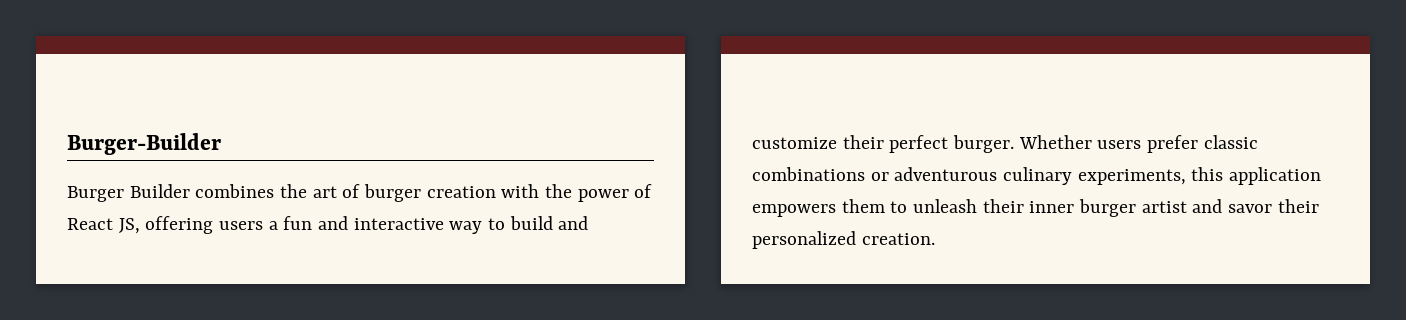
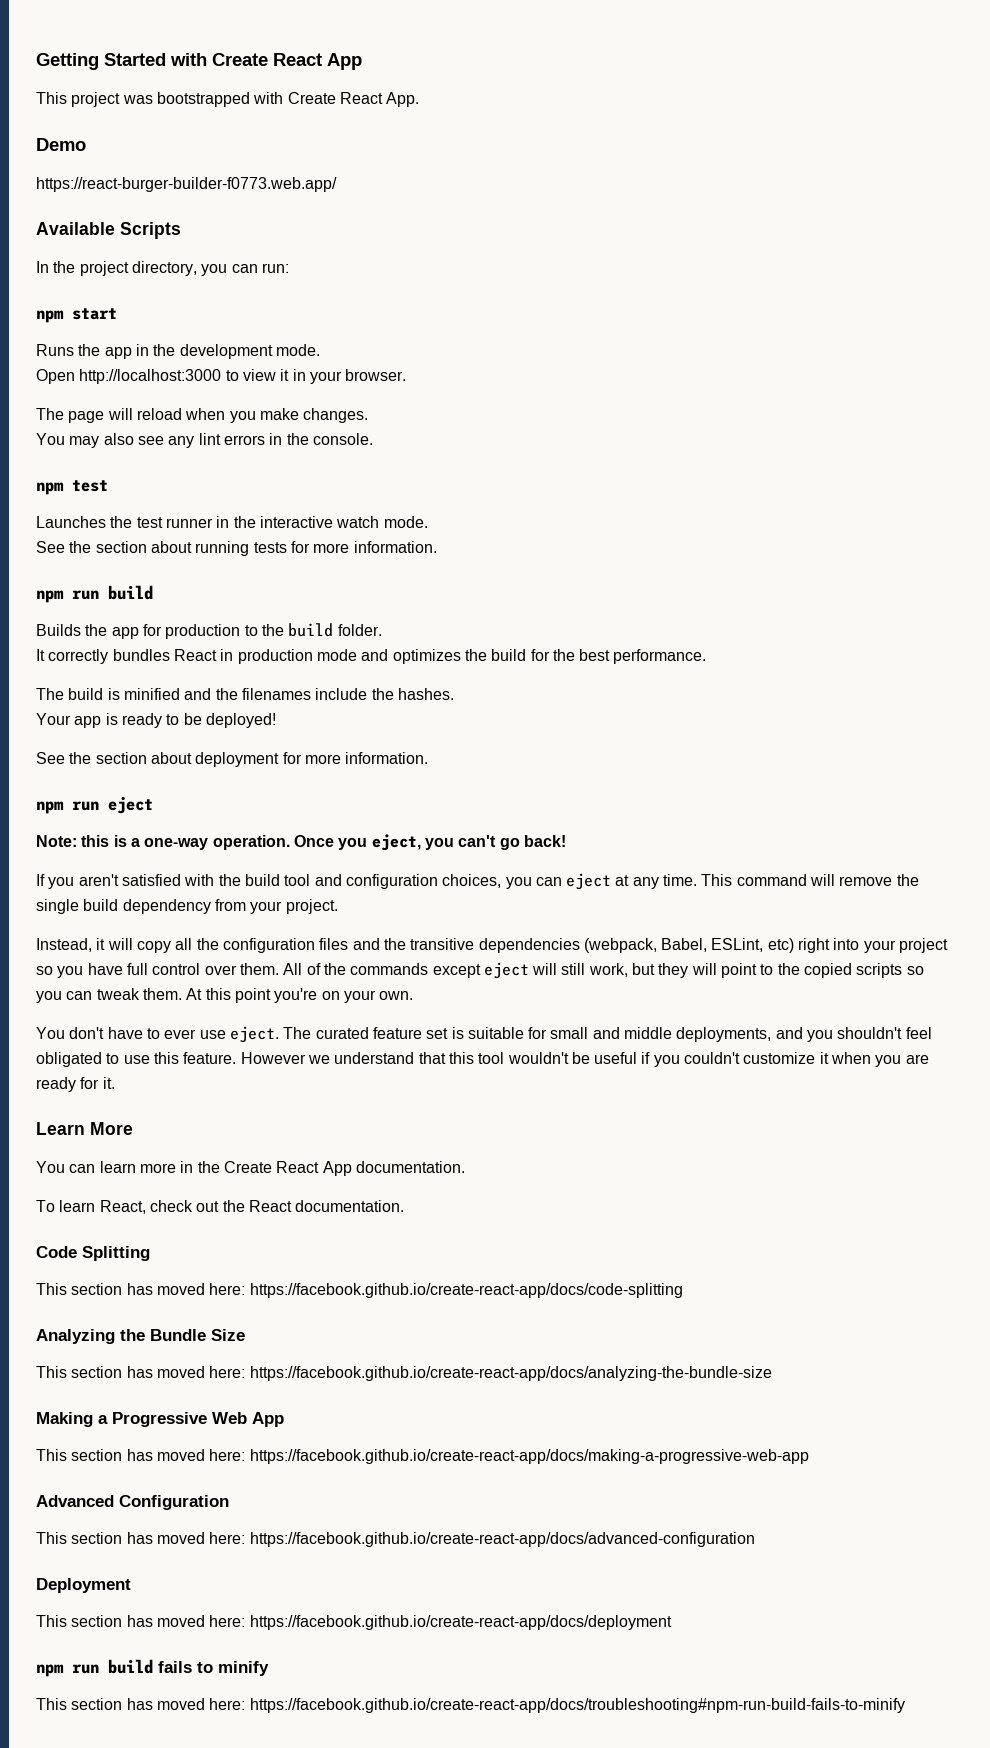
- Burger-Builder
- Burger Builder combines the art of burger creation with the power of React JS, offering users a fun and interactive way to build and customize their perfect burger. Whether users prefer classic combinations or adventurous culinary experiments, this application empowers them to unleash their inner burger artist and savor their personalized creation.
+ Getting Started with Create React App
+ This project was bootstrapped with Create React App.
+ Demo
+ https://react-burger-builder-f0773.web.app/
+ Available Scripts
+ In the project directory, you can run:
+ npm start
+ Runs the app in the development mode.
+ Open http://localhost:3000 to view it in your browser.
+ The page will reload when you make changes.
+ You may also see any lint errors in the console.
+ npm test
+ Launches the test runner in the interactive watch mode.
+ See the section about running tests for more information.
+ npm run build
+ Builds the app for production to the build folder.
+ It correctly bundles React in production mode and optimizes the build for the best performance.
+ The build is minified and the filenames include the hashes.
+ Your app is ready to be deployed!
+ See the section about deployment for more information.
+ npm run eject
+ Note: this is a one-way operation. Once you eject, you can't go back!
+ If you aren't satisfied with the build tool and configuration choices, you can eject at any time. This command will remove the single build dependency from your project.
+ Instead, it will copy all the configuration files and the transitive dependencies (webpack, Babel, ESLint, etc) right into your project so you have full control over them. All of the commands except eject will still work, but they will point to the copied scripts so you can tweak them. At this point you're on your own.
+ You don't have to ever use eject. The curated feature set is suitable for small and middle deployments, and you shouldn't feel obligated to use this feature. However we understand that this tool wouldn't be useful if you couldn't customize it when you are ready for it.
+ Learn More
+ You can learn more in the Create React App documentation.
+ To learn React, check out the React documentation.
+ Code Splitting
+ This section has moved here: https://facebook.github.io/create-react-app/docs/code-splitting
+ Analyzing the Bundle Size
+ This section has moved here: https://facebook.github.io/create-react-app/docs/analyzing-the-bundle-size
+ Making a Progressive Web App
+ This section has moved here: https://facebook.github.io/create-react-app/docs/making-a-progressive-web-app
+ Advanced Configuration
+ This section has moved here: https://facebook.github.io/create-react-app/docs/advanced-configuration
+ Deployment
+ This section has moved here: https://facebook.github.io/create-react-app/docs/deployment
+ npm run build fails to minify
+ This section has moved here: https://facebook.github.io/create-react-app/docs/troubleshooting#npm-run-build-fails-to-minify

